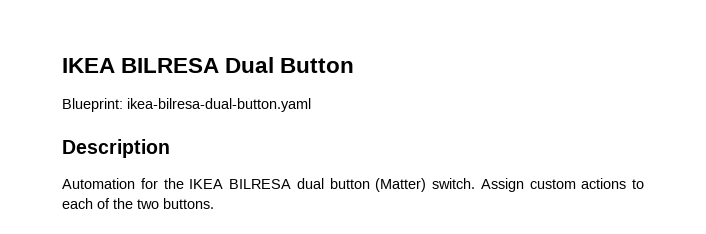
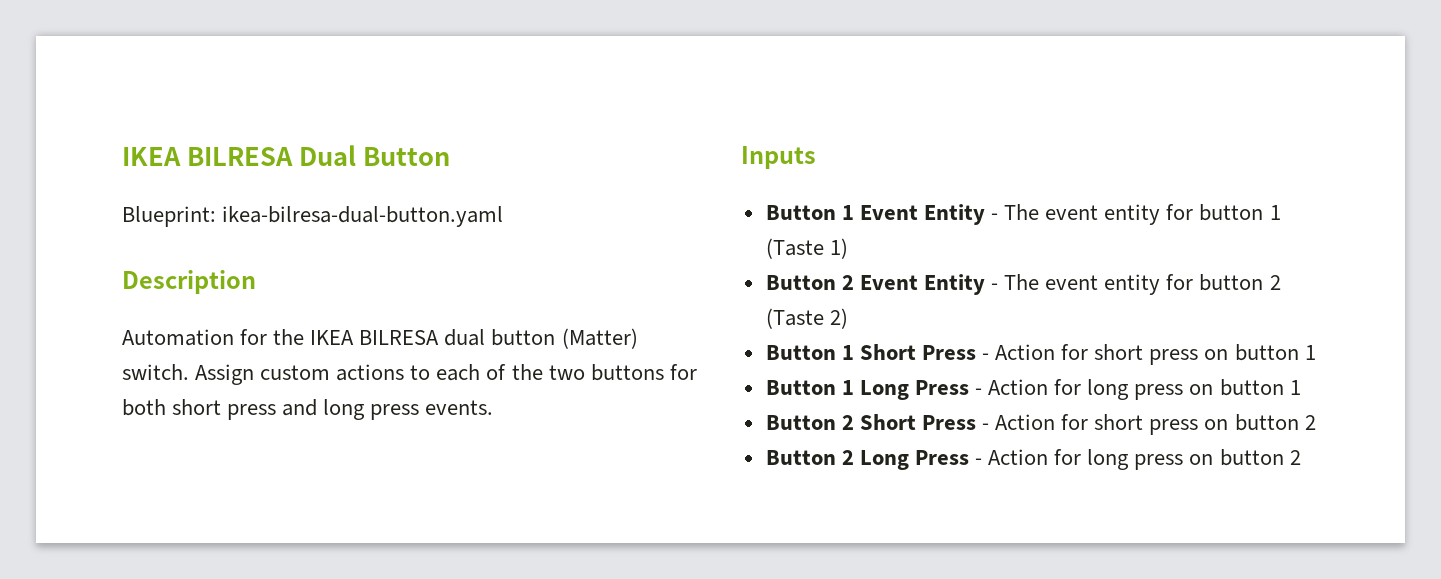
- Assign custom actions to each of the two buttons.
+ Assign custom actions to each of the two buttons for both short press and long press events.
+ Inputs
+ Button 1 Event Entity - The event entity for button 1 (Taste 1)
+ Button 2 Event Entity - The event entity for button 2 (Taste 2)
+ Button 1 Short Press - Action for short press on button 1
+ Button 1 Long Press - Action for long press on button 1
+ Button 2 Short Press - Action for short press on button 2
+ Button 2 Long Press - Action for long press on button 2

